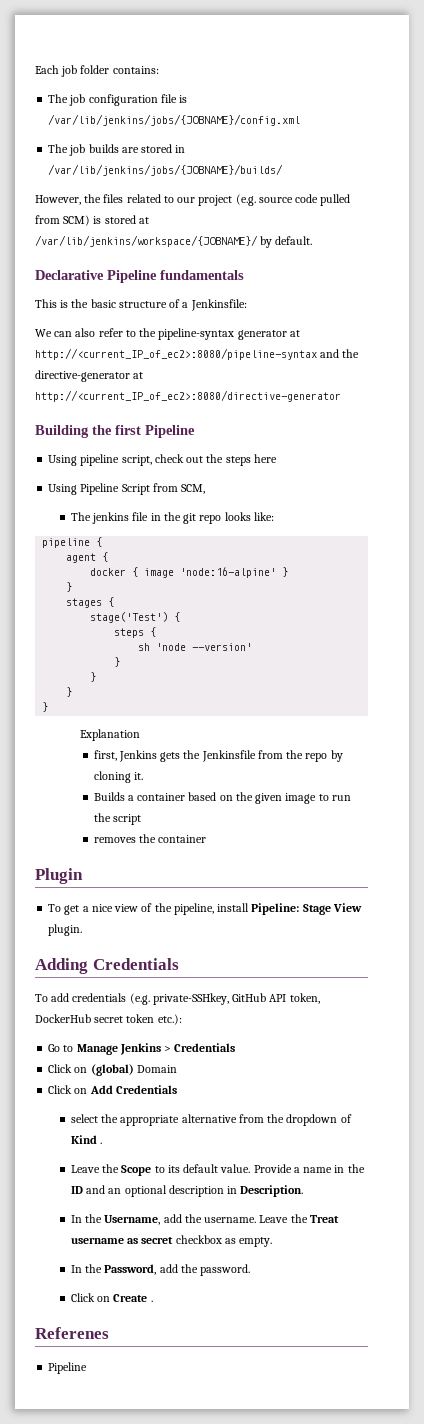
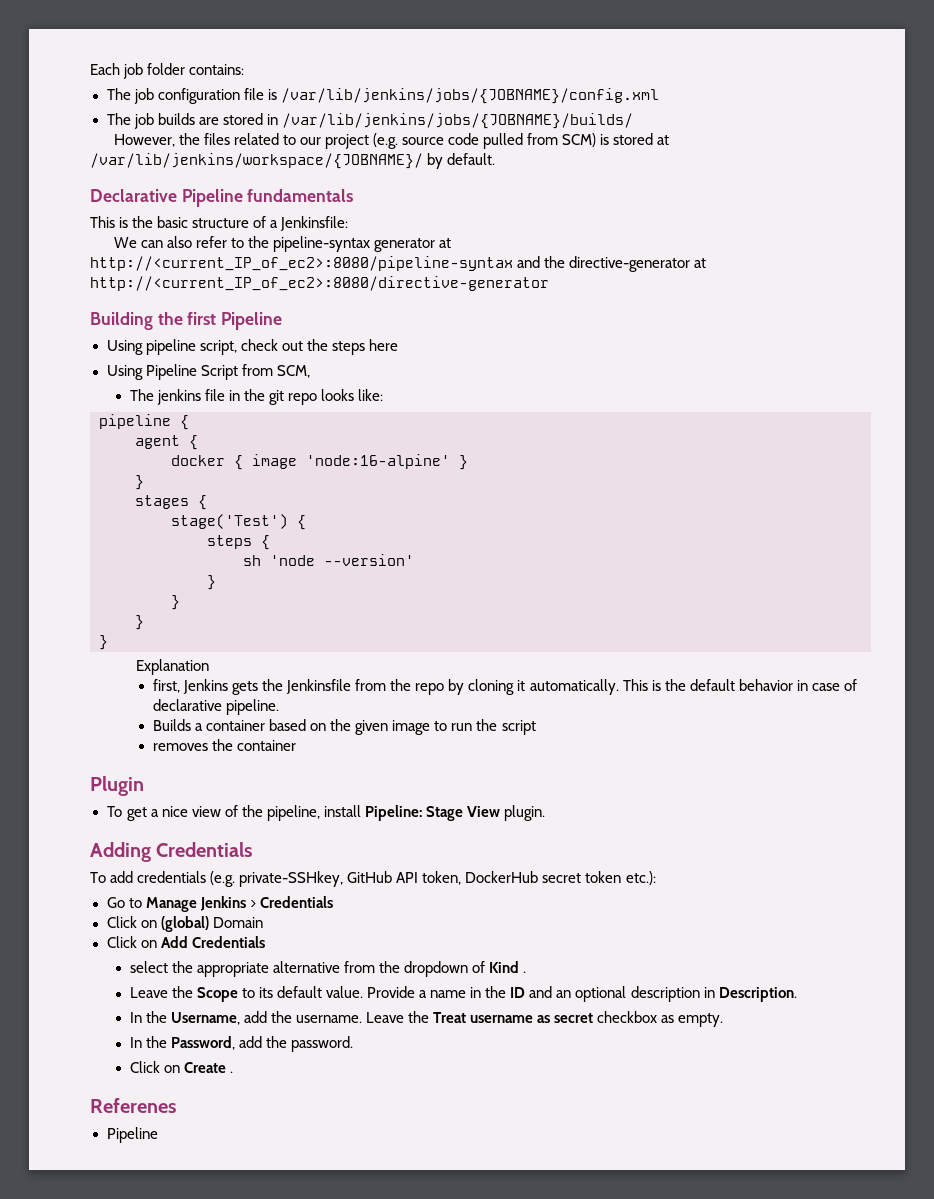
- first, Jenkins gets the Jenkinsfile from the repo by cloning it.
+ first, Jenkins gets the Jenkinsfile from the repo by cloning it automatically. This is the default behavior in case of declarative pipeline.

